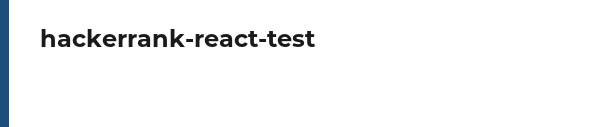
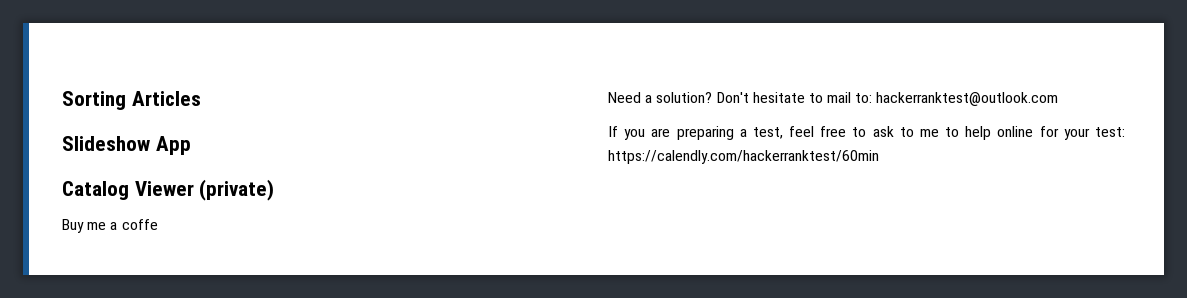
- hackerrank-react-test
+ Sorting Articles
+ Slideshow App
+ Catalog Viewer (private)
+ Buy me a coffe
+ Need a solution? Don't hesitate to mail to: hackerranktest@outlook.com
+ If you are preparing a test, feel free to ask to me to help online for your test: https://calendly.com/hackerranktest/60min

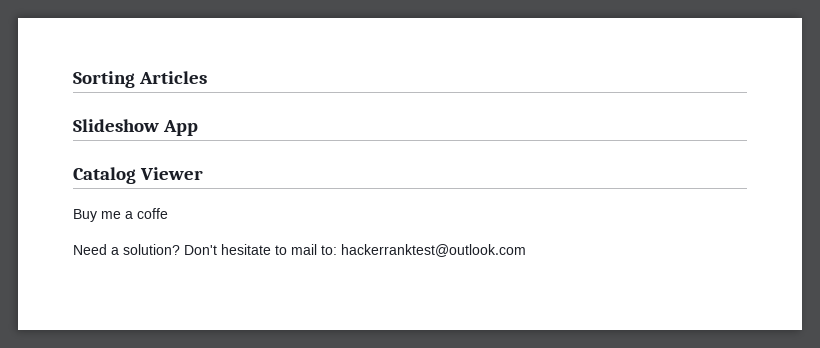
- Catalog Viewer (private)
+ Catalog Viewer
- If you are preparing a test, feel free to ask to me to help online for your test: https://calendly.com/hackerranktest/60min

